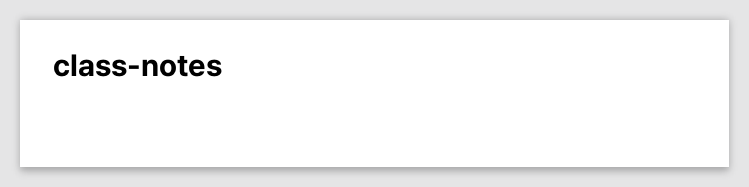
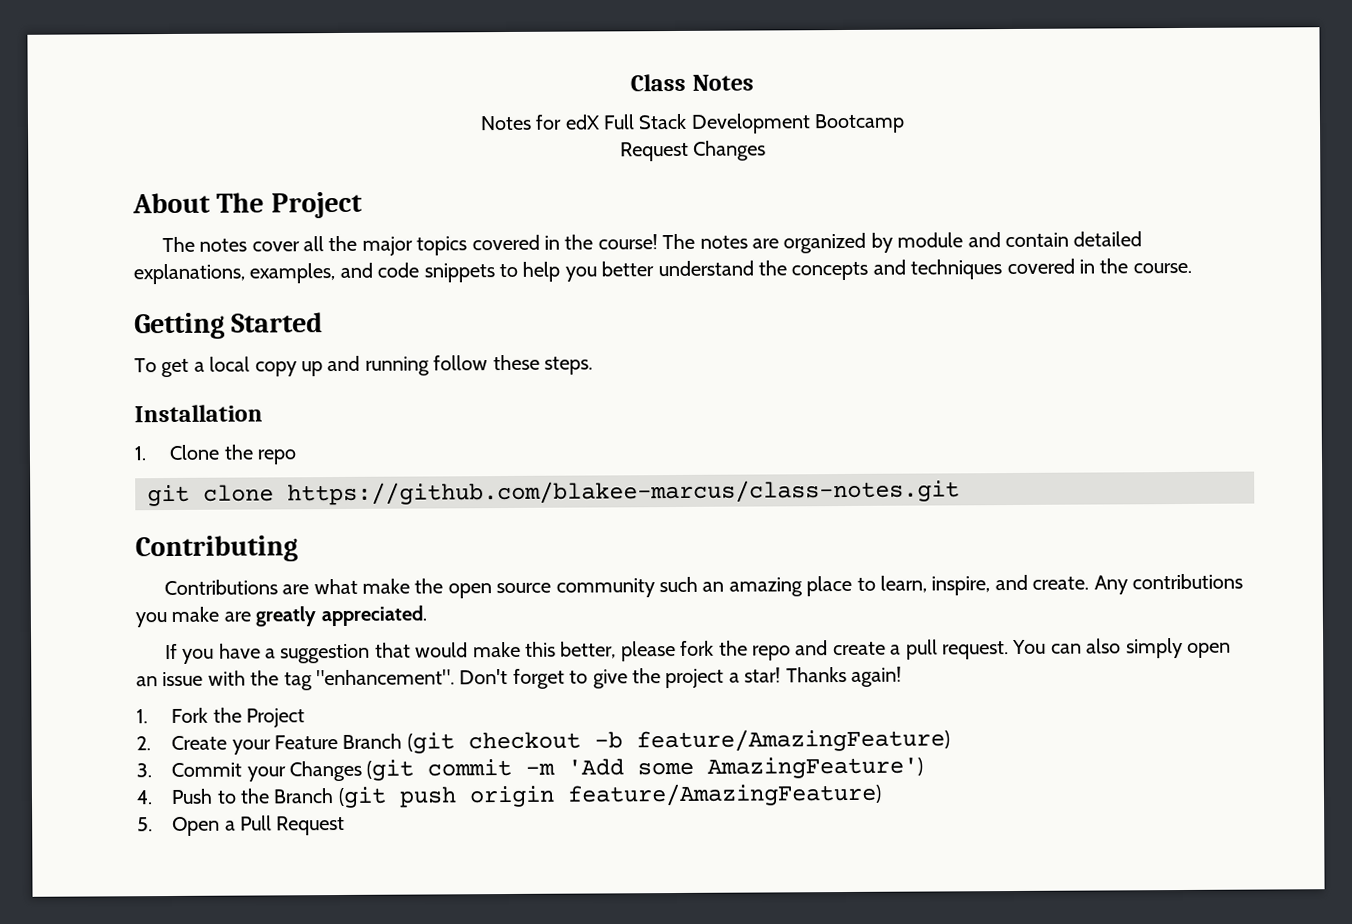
- class-notes
+ Class Notes
+ Notes for edX Full Stack Development Bootcamp
+ Request Changes
+ About The Project
+ The notes cover all the major topics covered in the course! The notes are organized by module and contain detailed explanations, examples, and code snippets to help you better understand the concepts and techniques covered in the course.
+ Getting Started
+ To get a local copy up and running follow these steps.
+ Installation
+ 1. Clone the repo
+ git clone https://github.com/blakee-marcus/class-notes.git
+ Contributing
+ Contributions are what make the open source community such an amazing place to learn, inspire, and create. Any contributions you make are greatly appreciated.
+ If you have a suggestion that would make this better, please fork the repo and create a pull request. You can also simply open an issue with the tag "enhancement". Don't forget to give the project a star! Thanks again!
+ 1. Fork the Project
+ 2. Create your Feature Branch (git checkout -b feature/AmazingFeature)
+ 3. Commit your Changes (git commit -m 'Add some AmazingFeature')
+ 4. Push to the Branch (git push origin feature/AmazingFeature)
+ 5. Open a Pull Request

